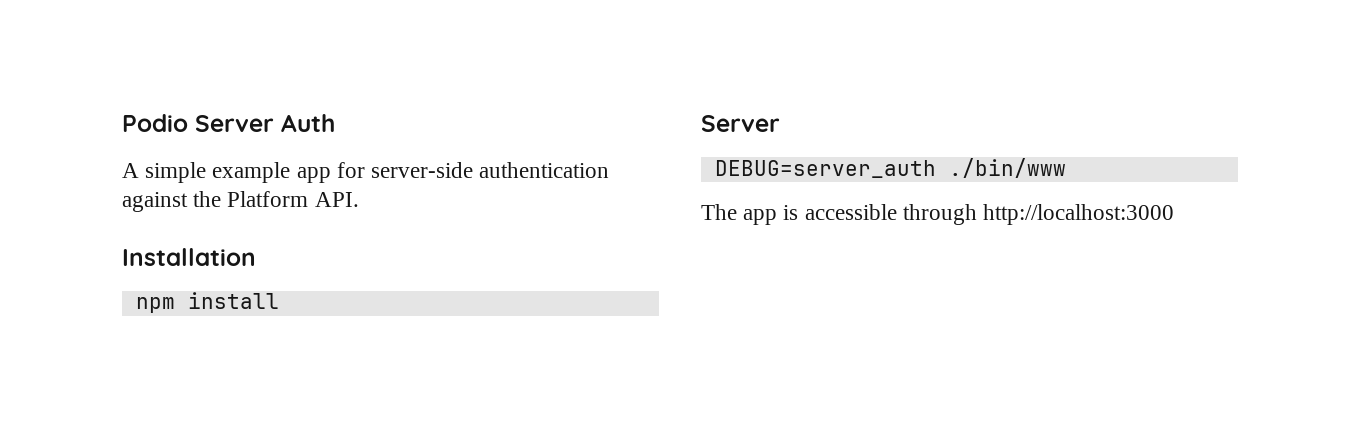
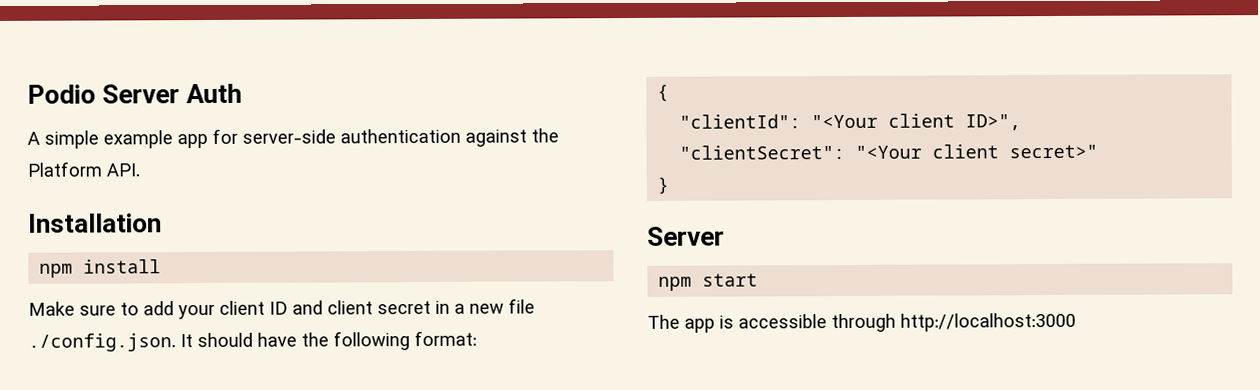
+ Make sure to add your client ID and client secret in a new file ./config.json. It should have the following format:
+ {
+ "clientId": "<Your client ID>",
+ "clientSecret": "<Your client secret>"
+ }
- DEBUG=server_auth ./bin/www
+ npm start

